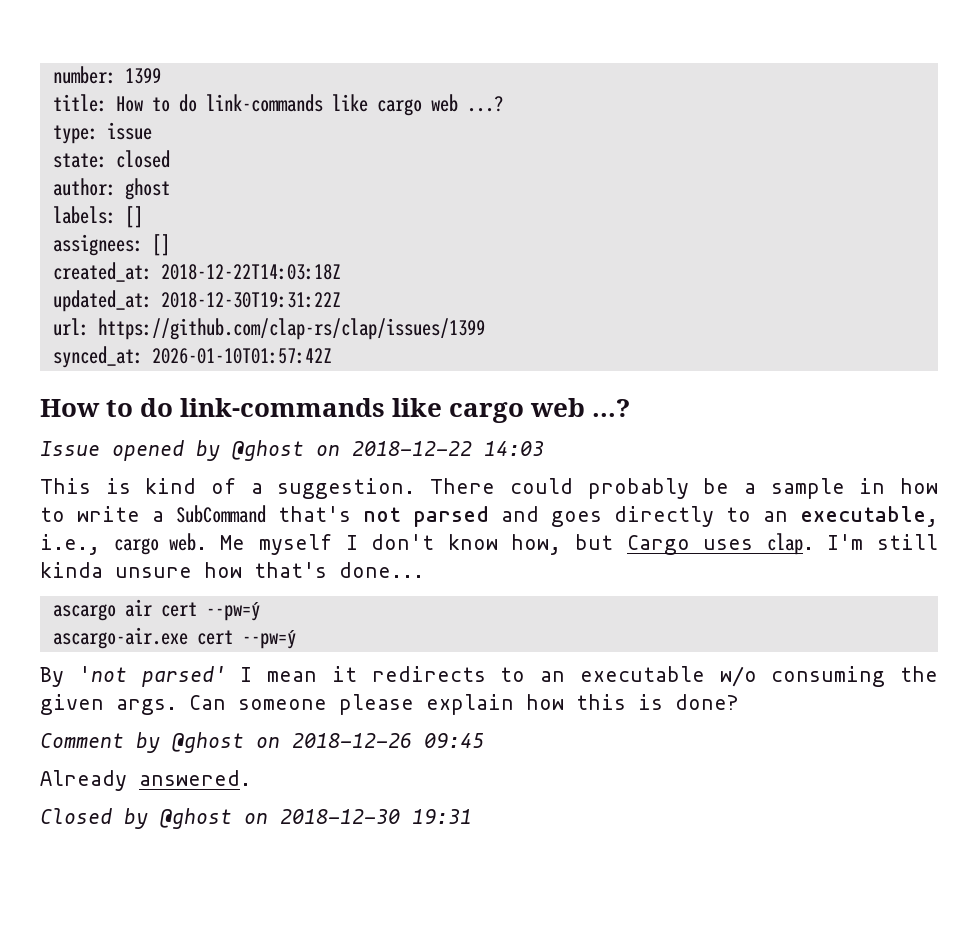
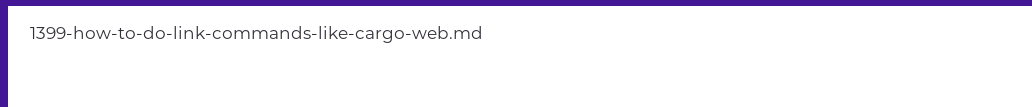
- number: 1399
- title: How to do link-commands like cargo web ...?
- type: issue
- state: closed
- author: ghost
- labels: []
- assignees: []
- created_at: 2018-12-22T14:03:18Z
- updated_at: 2018-12-30T19:31:22Z
- url: https://github.com/clap-rs/clap/issues/1399
- synced_at: 2026-01-10T01:57:42Z
- How to do link-commands like cargo web ...?
- Issue opened by @ghost on 2018-12-22 14:03
- This is kind of a suggestion. There could probably be a sample in how to write a SubCommand that's not parsed and goes directly to an executable, i.e., cargo web. Me myself I don't know how, but Cargo uses clap. I'm still kinda unsure how that's done...
- ascargo air cert --pw=ý
- ascargo-air.exe cert --pw=ý
- By 'not parsed' I mean it redirects to an executable w/o consuming the given args. Can someone please explain how this is done?
- Comment by @ghost on 2018-12-26 09:45
- Already answered.
- Closed by @ghost on 2018-12-30 19:31
+ 1399-how-to-do-link-commands-like-cargo-web.md

